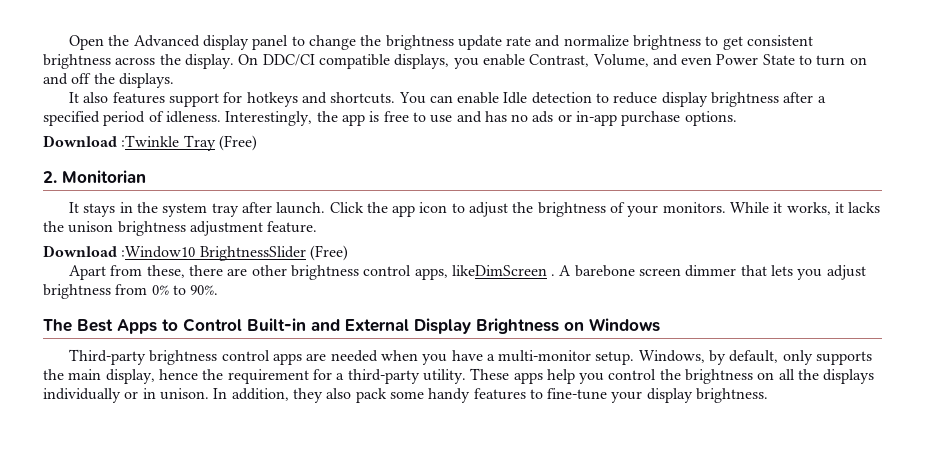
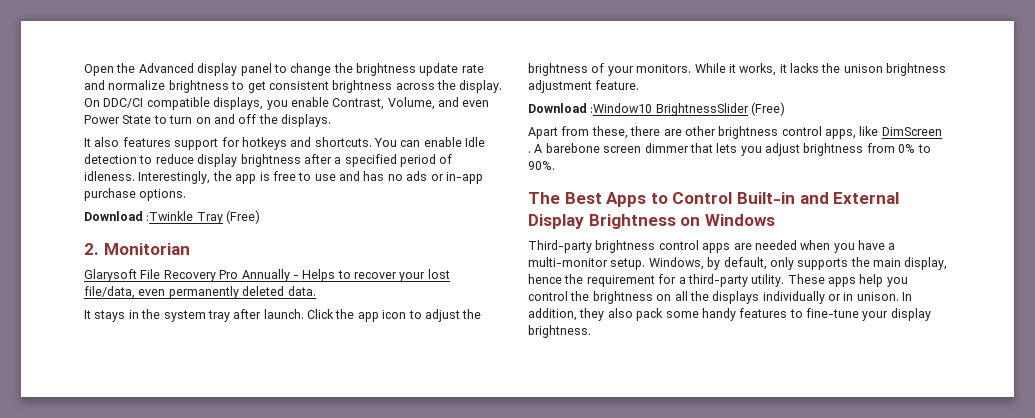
+ Glarysoft File Recovery Pro Annually - Helps to recover your lost file/data, even permanently deleted data.
- Apart from these, there are other brightness control apps, likeDimScreen .
+ Apart from these, there are other brightness control apps, like DimScreen .

